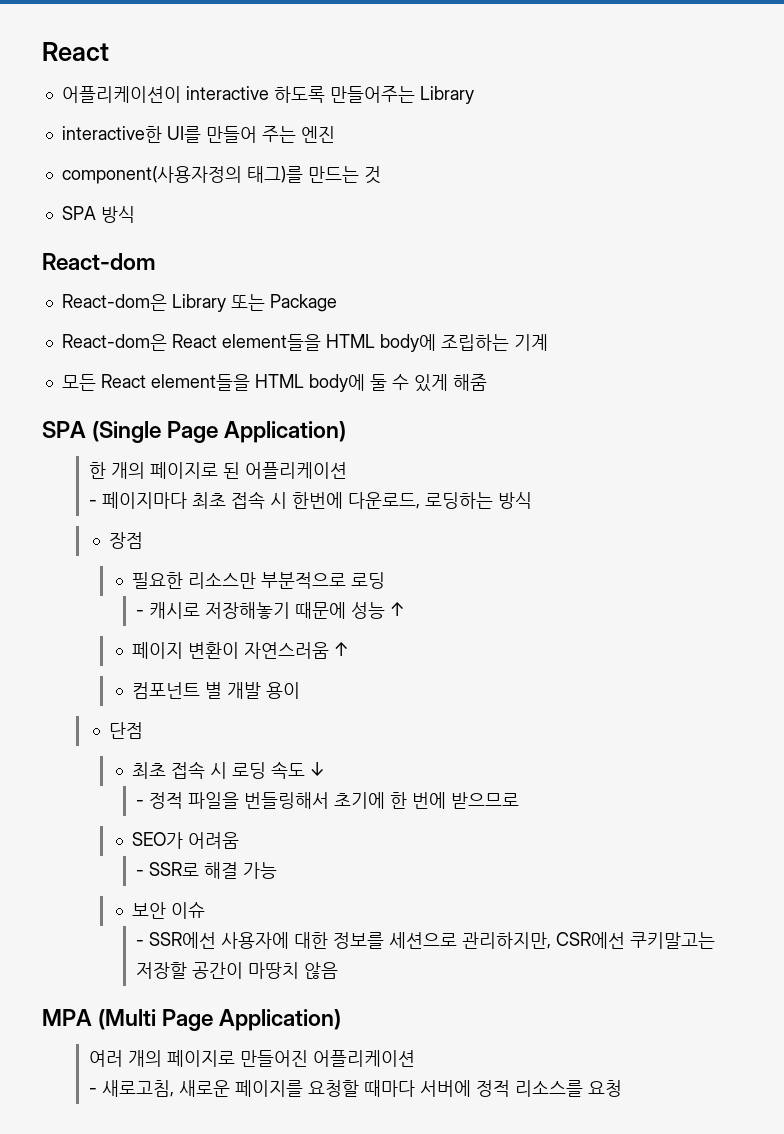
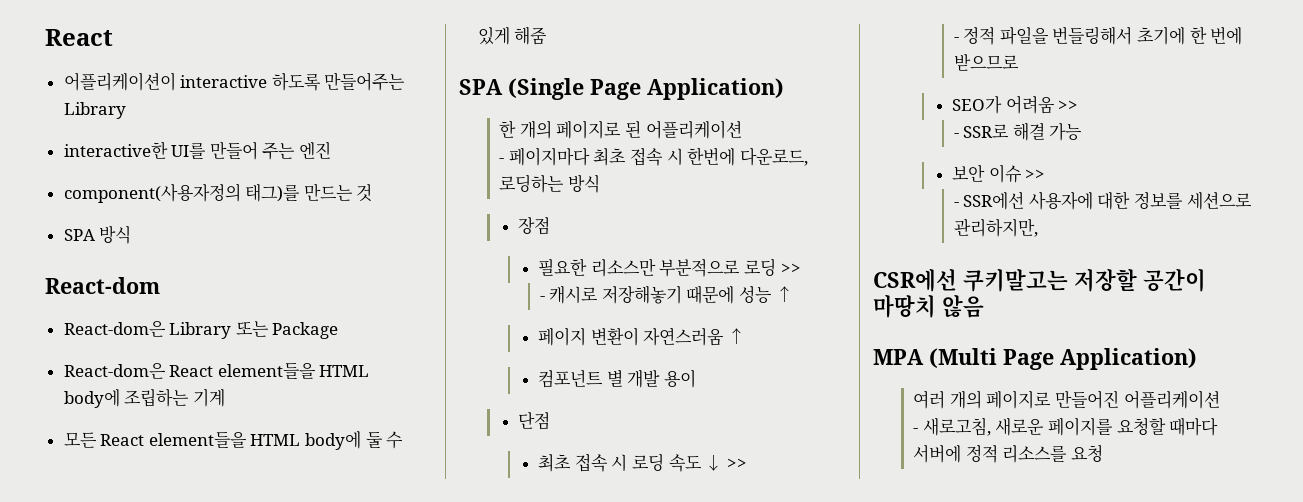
- 필요한 리소스만 부분적으로 로딩
+ 필요한 리소스만 부분적으로 로딩 >>
- 최초 접속 시 로딩 속도 ↓
+ 최초 접속 시 로딩 속도 ↓ >>
- SEO가 어려움
+ SEO가 어려움 >>
- 보안 이슈
+ 보안 이슈 >>
- - SSR에선 사용자에 대한 정보를 세션으로 관리하지만, CSR에선 쿠키말고는 저장할 공간이 마땅치 않음
+ - SSR에선 사용자에 대한 정보를 세션으로 관리하지만,
+ CSR에선 쿠키말고는 저장할 공간이 마땅치 않음

